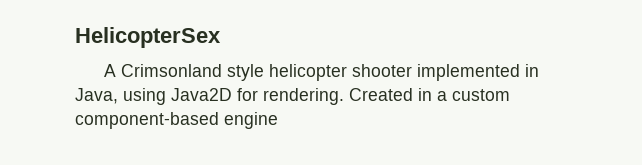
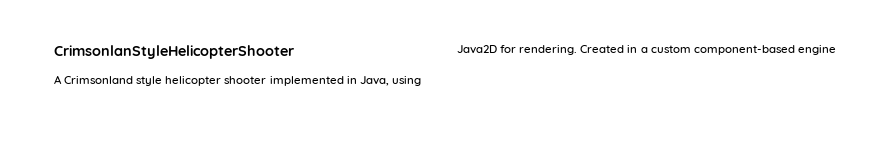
- HelicopterSex
+ CrimsonlanStyleHelicopterShooter

